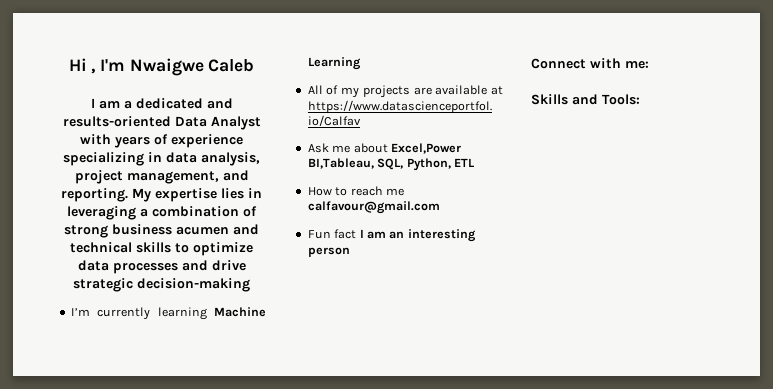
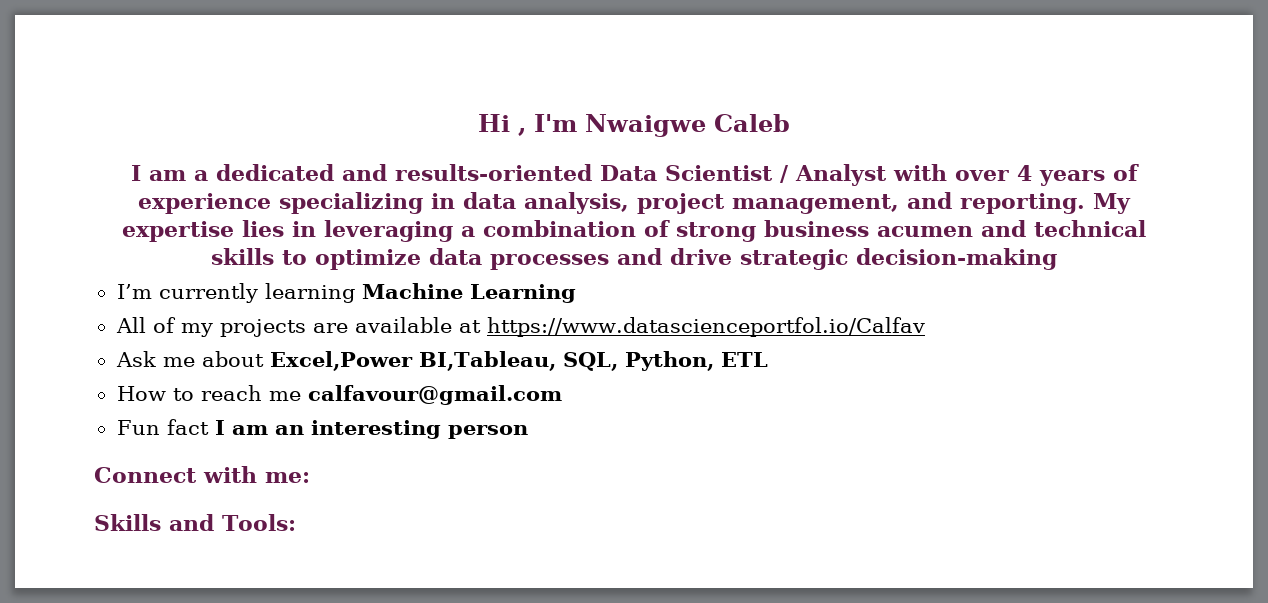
- I am a dedicated and results-oriented Data Analyst with years of experience specializing in data analysis, project management, and reporting.
+ I am a dedicated and results-oriented Data Scientist / Analyst with over 4 years of experience specializing in data analysis, project management, and reporting.

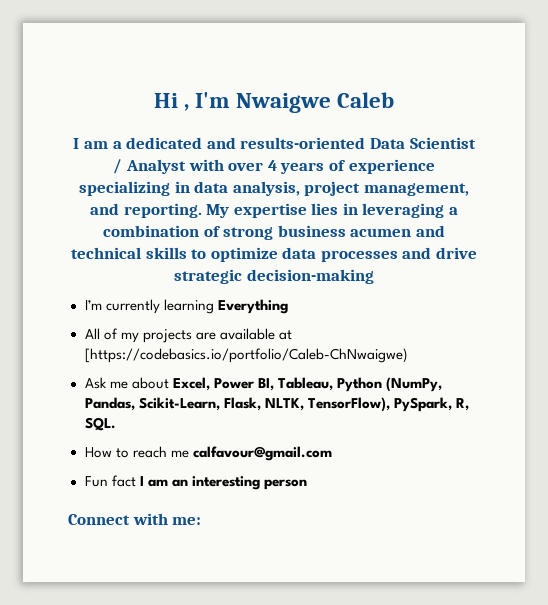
- I’m currently learning Machine Learning
+ I’m currently learning Everything
- All of my projects are available at https://www.datascienceportfol.io/Calfav
+ All of my projects are available at [https://codebasics.io/portfolio/Caleb-ChNwaigwe)
- Ask me about Excel,Power BI,Tableau, SQL, Python, ETL
+ Ask me about Excel, Power BI, Tableau, Python (NumPy, Pandas, Scikit-Learn, Flask, NLTK, TensorFlow), PySpark, R, SQL.
- Skills and Tools:

